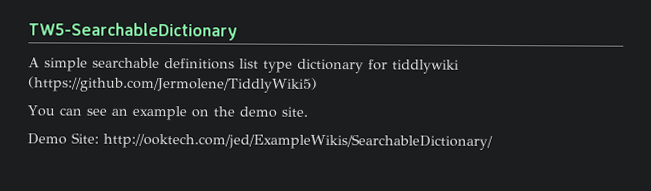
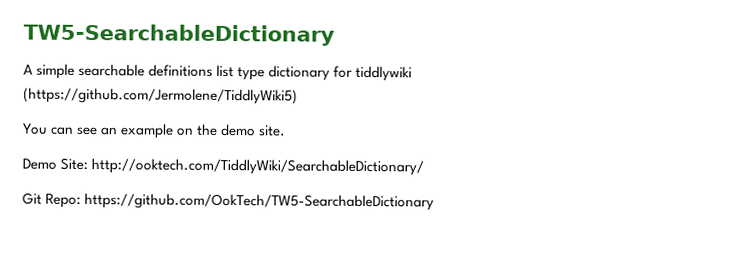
- Demo Site: http://ooktech.com/jed/ExampleWikis/SearchableDictionary/
+ Demo Site: http://ooktech.com/TiddlyWiki/SearchableDictionary/
+ Git Repo: https://github.com/OokTech/TW5-SearchableDictionary

